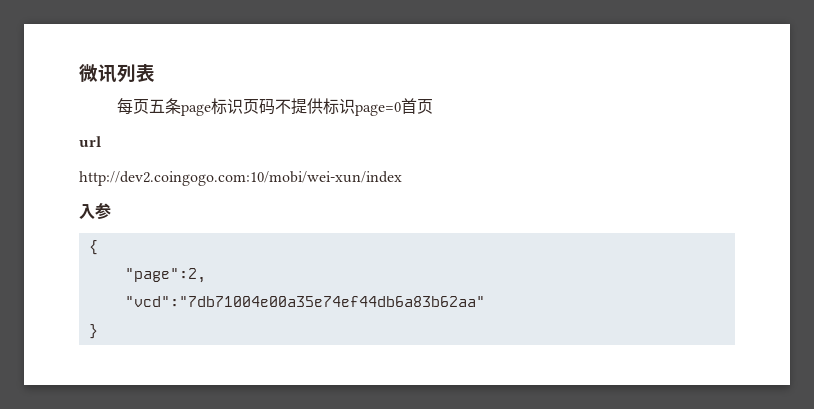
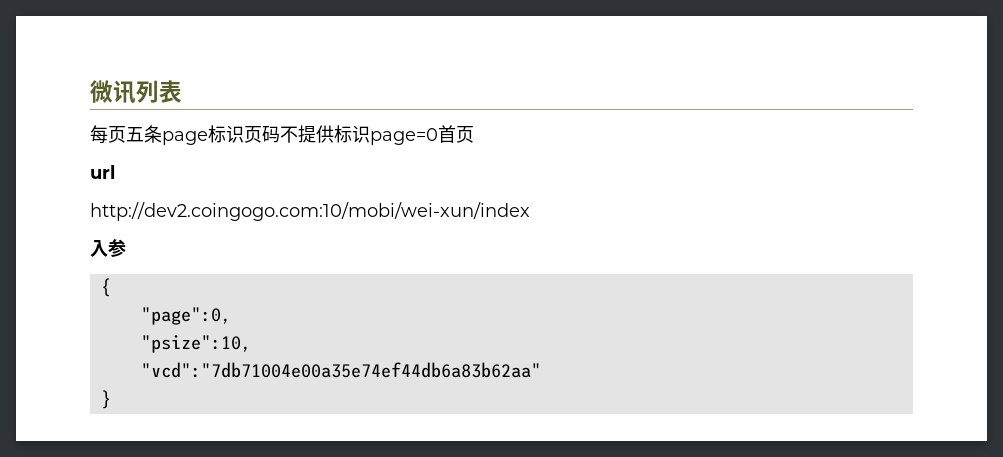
- "page":2,
+ "page":0,
+ "psize":10,

